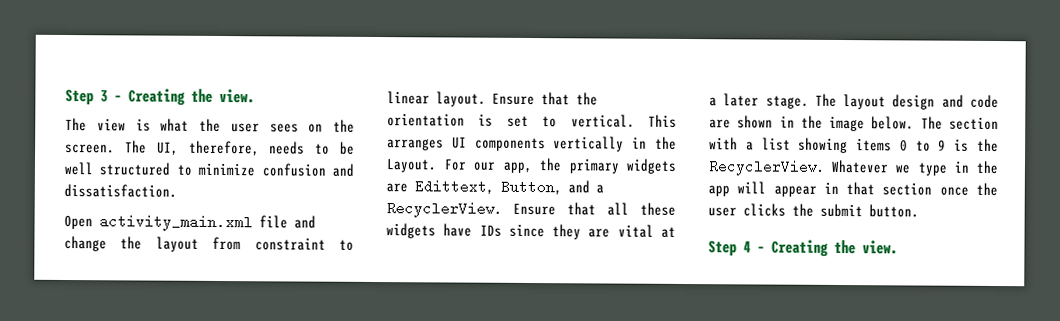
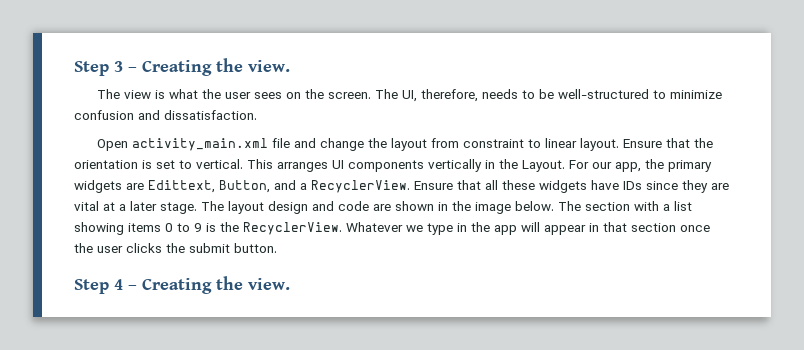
- The UI, therefore, needs to be well structured to minimize confusion and dissatisfaction.
+ The UI, therefore, needs to be well-structured to minimize confusion and dissatisfaction.

